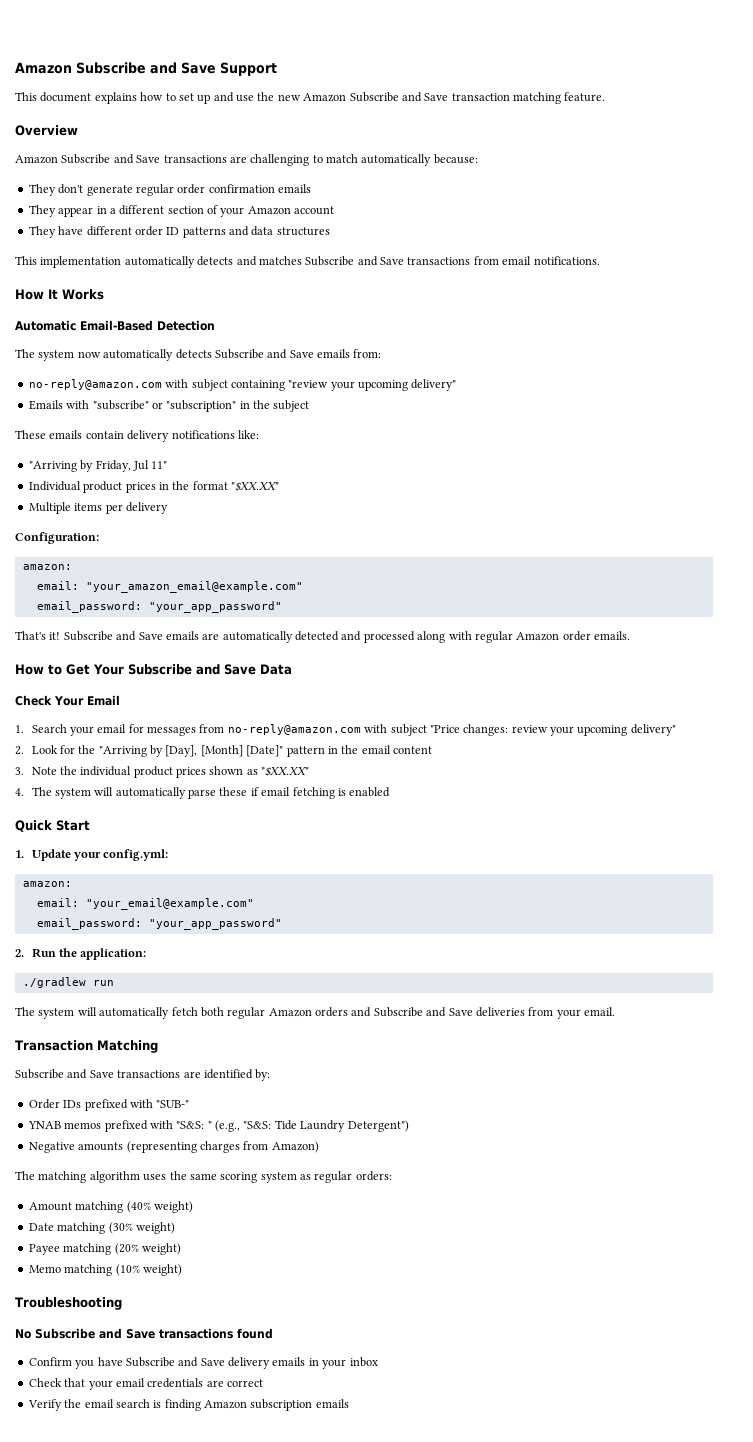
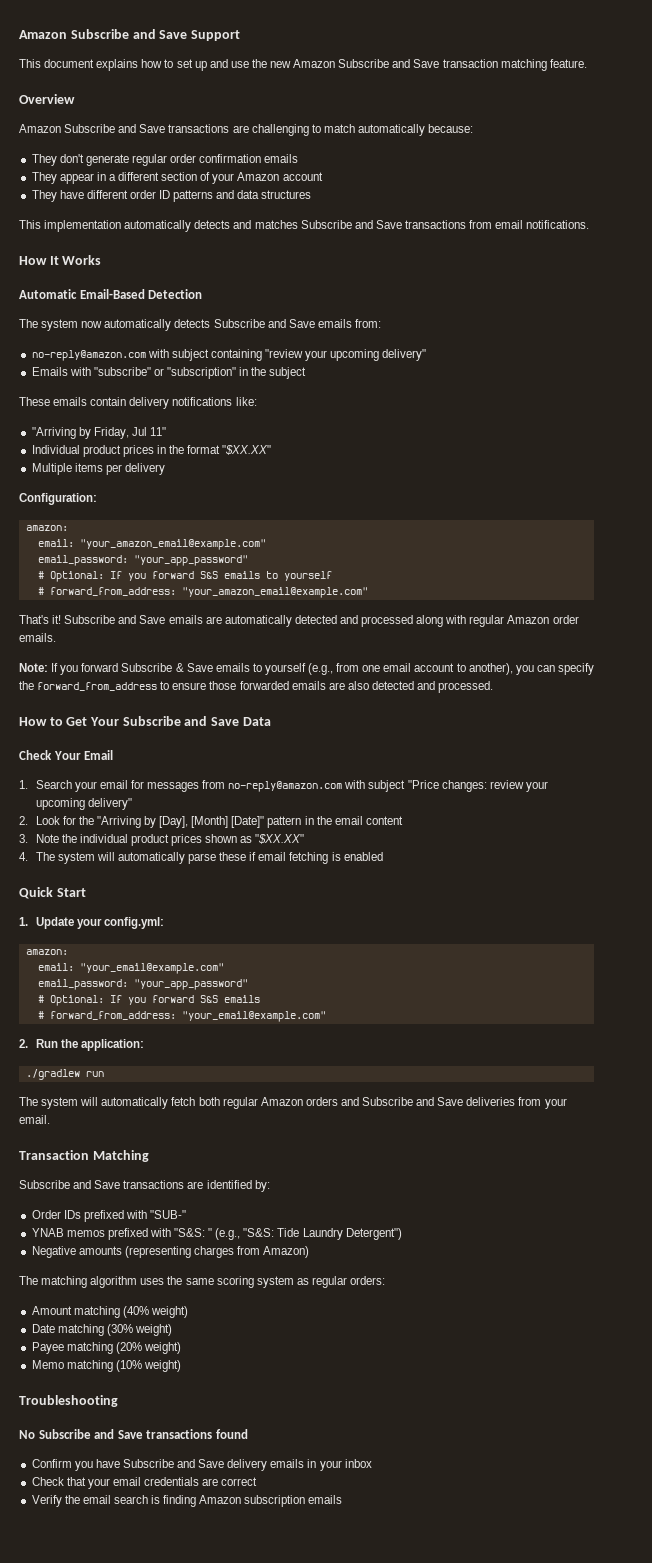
+ # Optional: If you forward S&S emails to yourself
+ # forward_from_address: "your_amazon_email@example.com"
+ Note: If you forward Subscribe & Save emails to yourself (e.g., from one email account to another), you can specify the forward_from_address to ensure those forwarded emails are also detected and processed.
  email: "your_email@example.com"
  email_password: "your_app_password"
+ # Optional: If you forward S&S emails
+ # forward_from_address: "your_email@example.com"

